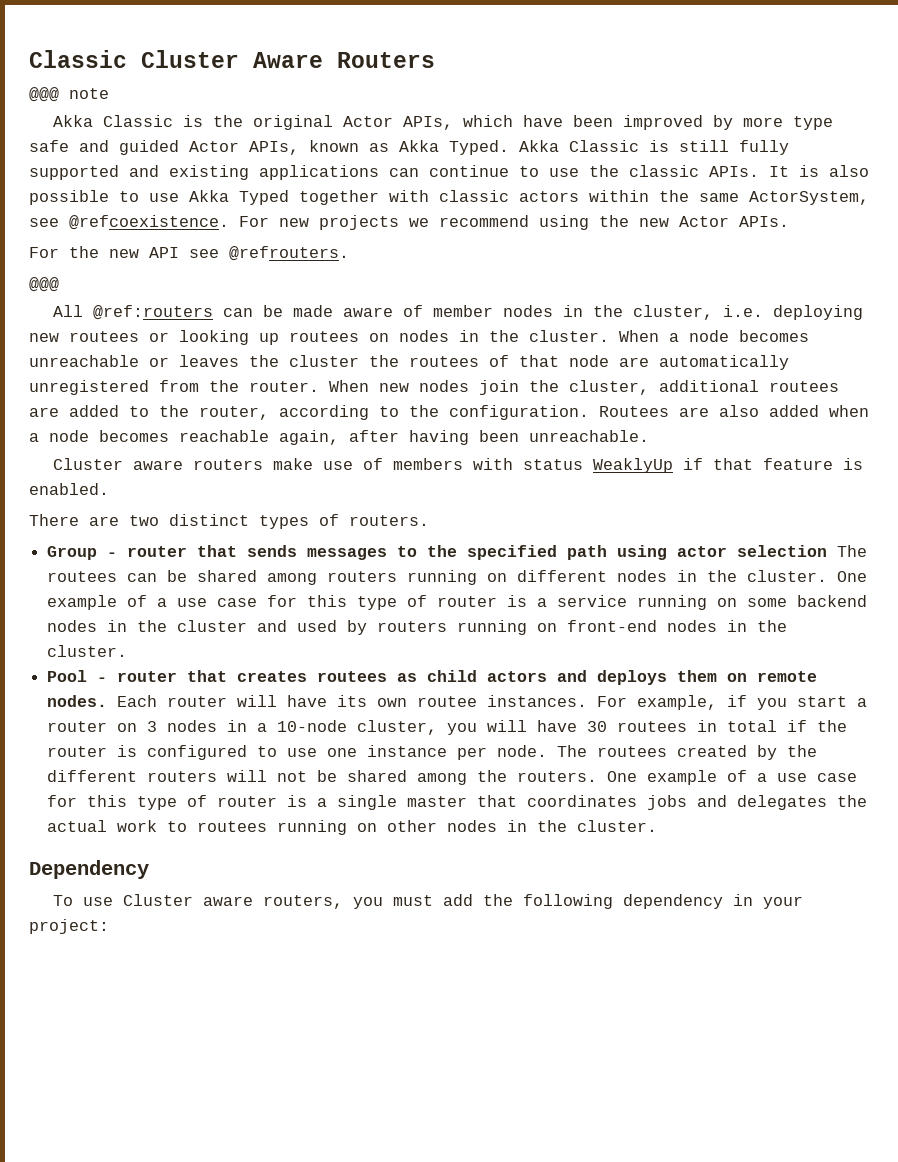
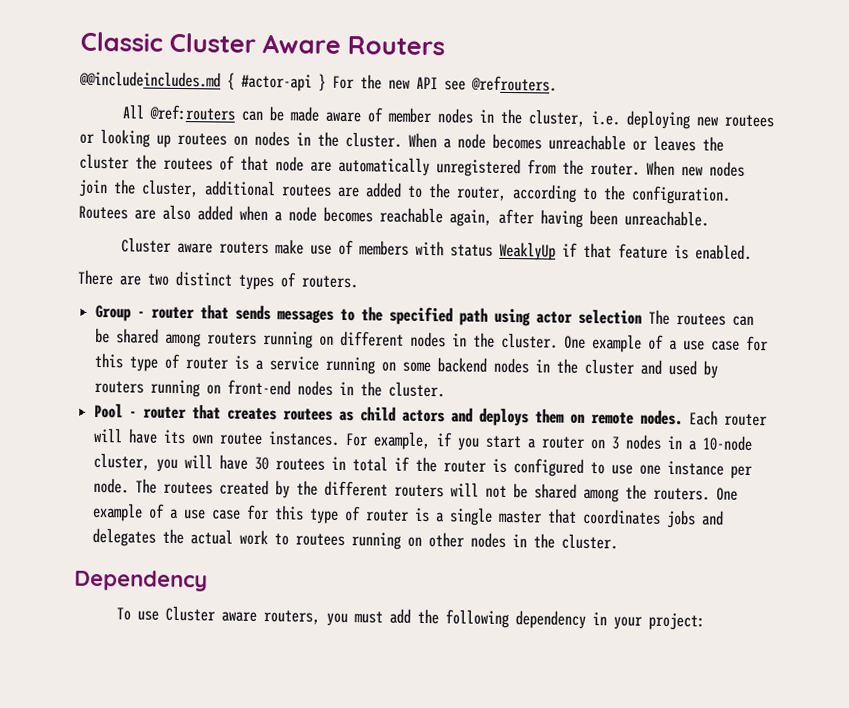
- @@@ note
- Akka Classic is the original Actor APIs, which have been improved by more type safe and guided Actor APIs, known as Akka Typed. Akka Classic is still fully supported and existing applications can continue to use the classic APIs. It is also possible to use Akka Typed together with classic actors within the same ActorSystem, see @refcoexistence. For new projects we recommend using the new Actor APIs.
- For the new API see @refrouters.
- @@@
+ @@includeincludes.md { #actor-api } For the new API see @refrouters.

